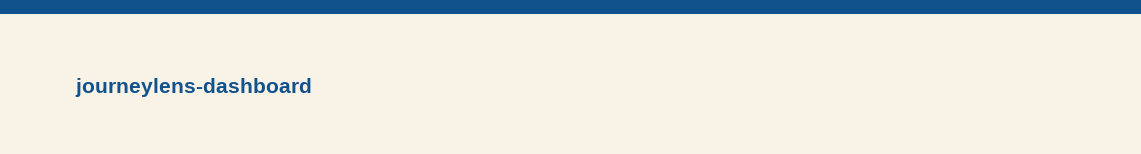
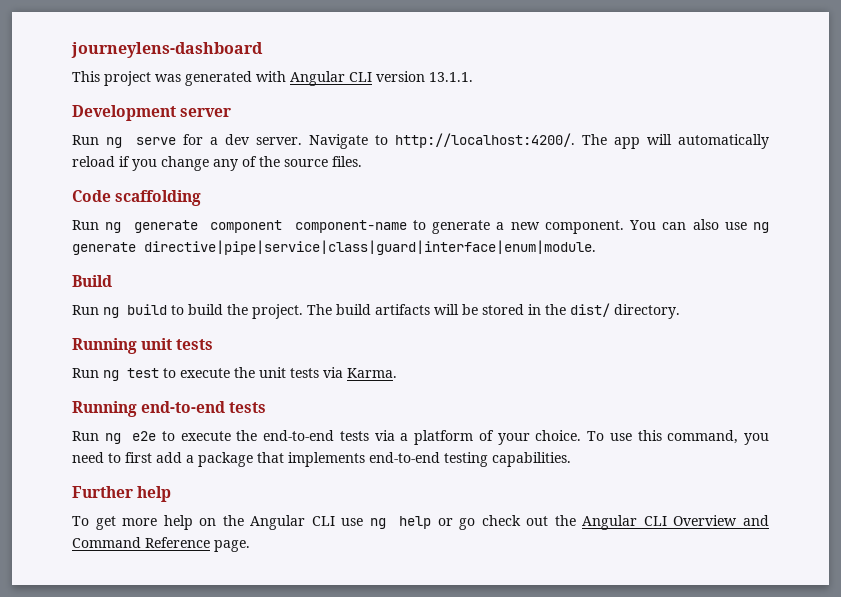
+ This project was generated with Angular CLI version 13.1.1.
+ Development server
+ Run ng serve for a dev server. Navigate to http://localhost:4200/. The app will automatically reload if you change any of the source files.
+ Code scaffolding
+ Run ng generate component component-name to generate a new component. You can also use ng generate directive|pipe|service|class|guard|interface|enum|module.
+ Build
+ Run ng build to build the project. The build artifacts will be stored in the dist/ directory.
+ Running unit tests
+ Run ng test to execute the unit tests via Karma.
+ Running end-to-end tests
+ Run ng e2e to execute the end-to-end tests via a platform of your choice. To use this command, you need to first add a package that implements end-to-end testing capabilities.
+ Further help
+ To get more help on the Angular CLI use ng help or go check out the Angular CLI Overview and Command Reference page.

